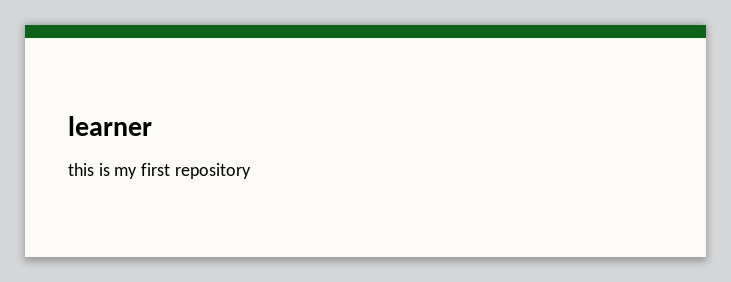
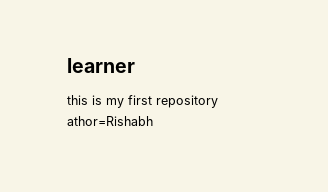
+ athor=Rishabh

